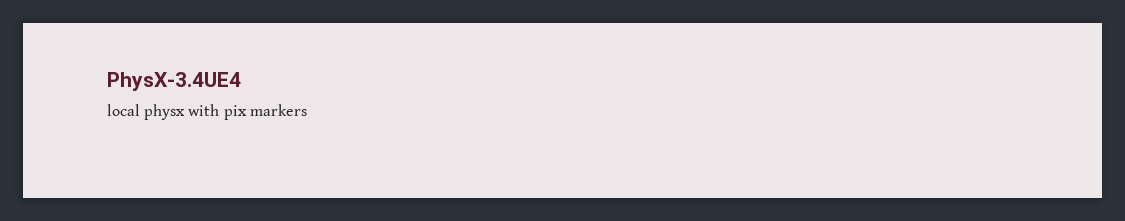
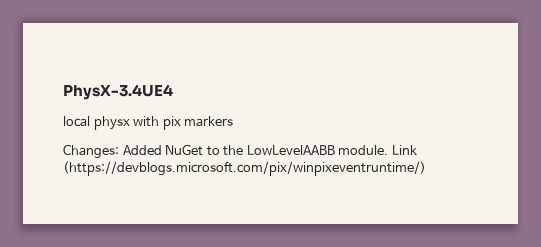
+ Changes: Added NuGet to the LowLevelAABB module. Link (https://devblogs.microsoft.com/pix/winpixeventruntime/)

